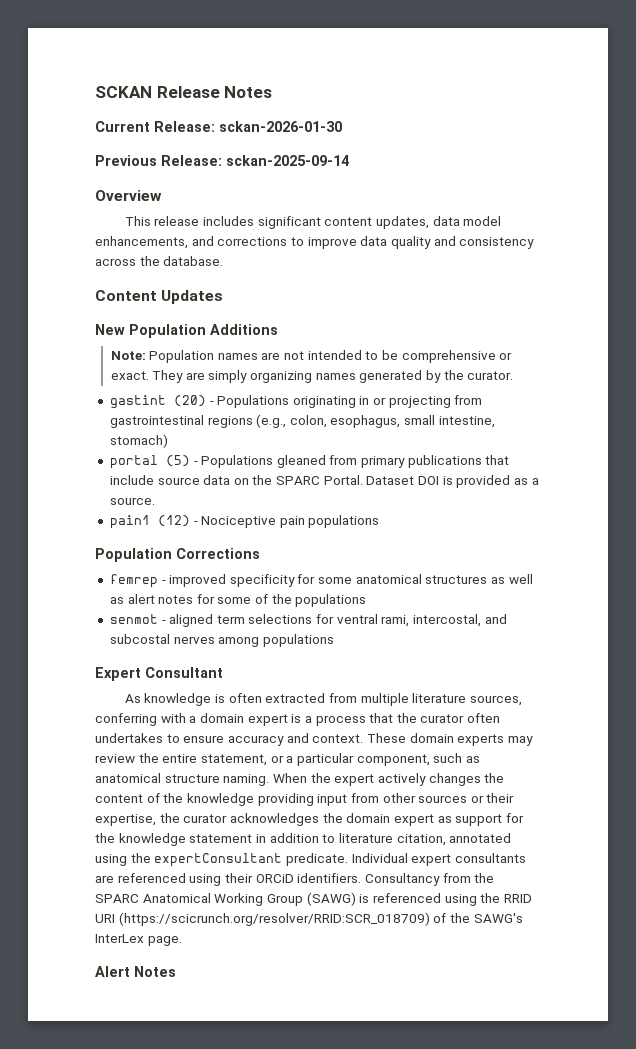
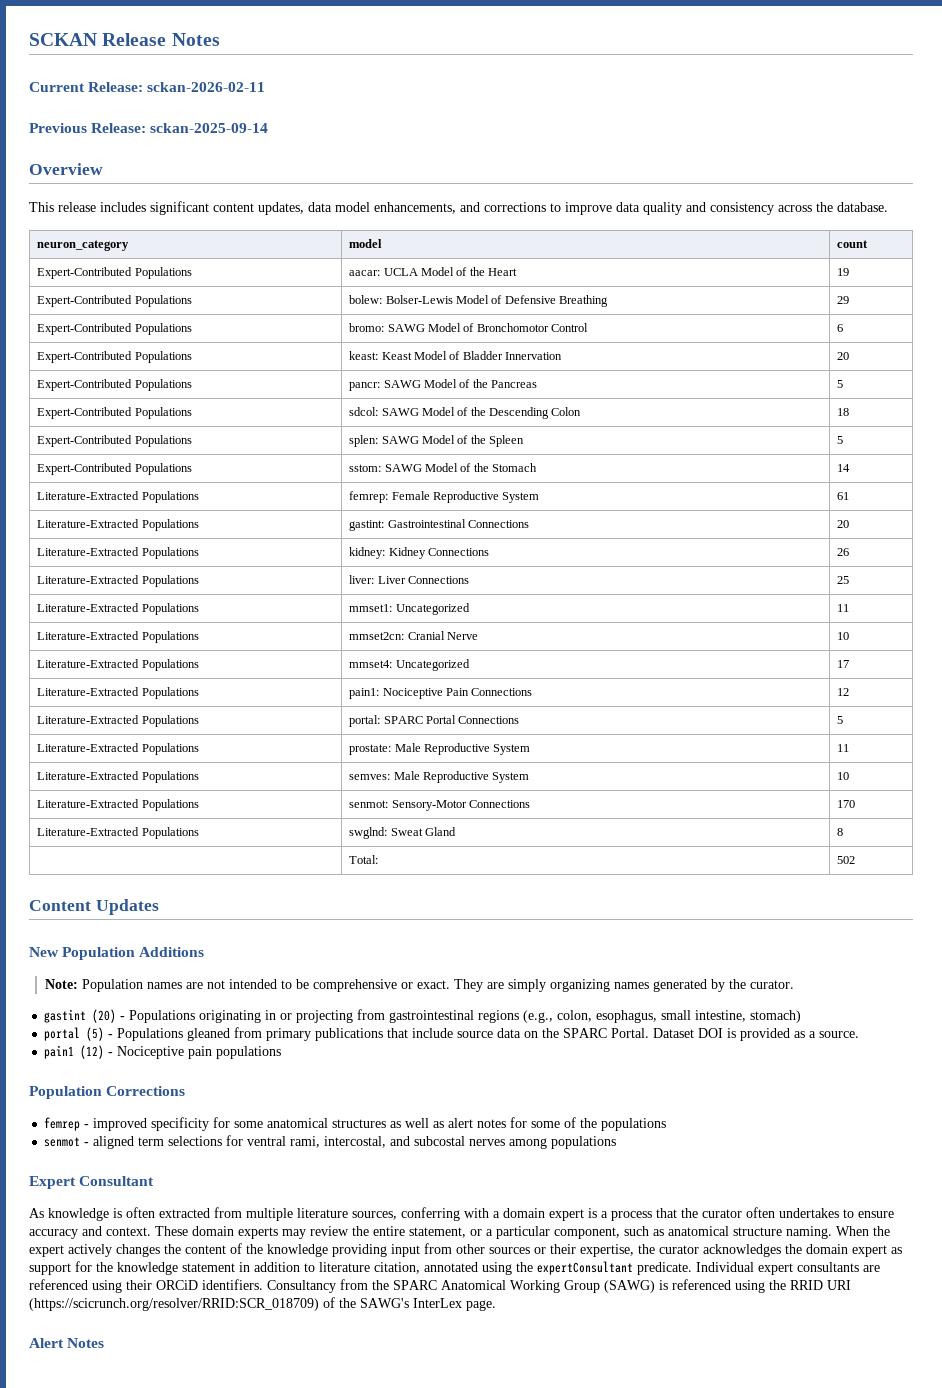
- Current Release: sckan-2026-01-30
+ Current Release: sckan-2026-02-11
+ neuron_category | model | count
+ Expert-Contributed Populations | aacar: UCLA Model of the Heart | 19
+ Expert-Contributed Populations | bolew: Bolser-Lewis Model of Defensive Breathing | 29
+ Expert-Contributed Populations | bromo: SAWG Model of Bronchomotor Control | 6
+ Expert-Contributed Populations | keast: Keast Model of Bladder Innervation | 20
+ Expert-Contributed Populations | pancr: SAWG Model of the Pancreas | 5
+ Expert-Contributed Populations | sdcol: SAWG Model of the Descending Colon | 18
+ Expert-Contributed Populations | splen: SAWG Model of the Spleen | 5
+ Expert-Contributed Populations | sstom: SAWG Model of the Stomach | 14
+ Literature-Extracted Populations | femrep: Female Reproductive System | 61
+ Literature-Extracted Populations | gastint: Gastrointestinal Connections | 20
+ Literature-Extracted Populations | kidney: Kidney Connections | 26
+ Literature-Extracted Populations | liver: Liver Connections | 25
+ Literature-Extracted Populations | mmset1: Uncategorized | 11
+ Literature-Extracted Populations | mmset2cn: Cranial Nerve | 10
+ Literature-Extracted Populations | mmset4: Uncategorized | 17
+ Literature-Extracted Populations | pain1: Nociceptive Pain Connections | 12
+ Literature-Extracted Populations | portal: SPARC Portal Connections | 5
+ Literature-Extracted Populations | prostate: Male Reproductive System | 11
+ Literature-Extracted Populations | semves: Male Reproductive System | 10
+ Literature-Extracted Populations | senmot: Sensory-Motor Connections | 170
+ Literature-Extracted Populations | swglnd: Sweat Gland | 8
+ | Total: | 502

